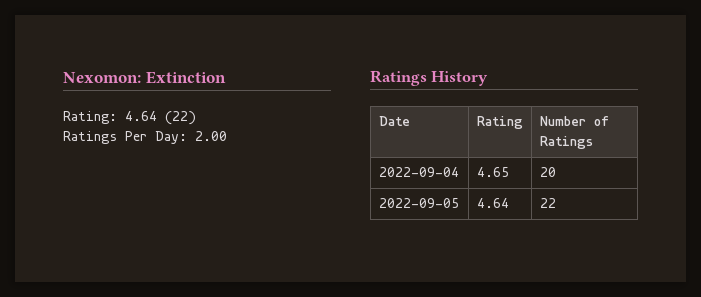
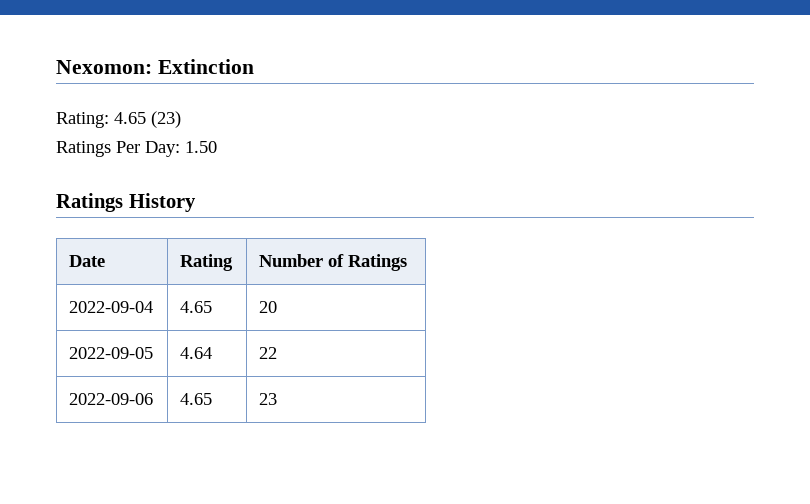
- Rating: 4.64 (22)
+ Rating: 4.65 (23)
- Ratings Per Day: 2.00
+ Ratings Per Day: 1.50
+ 2022-09-06 | 4.65 | 23

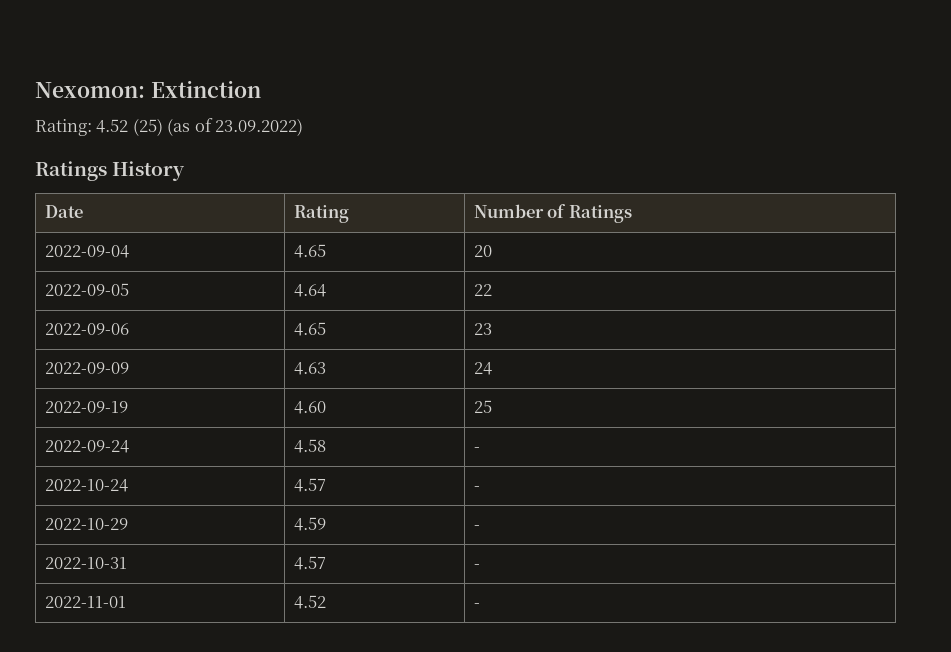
- Rating: 4.65 (23)
- Ratings Per Day: 1.50
+ Rating: 4.52 (25) (as of 23.09.2022)
+ 2022-09-09 | 4.63 | 24
+ 2022-09-19 | 4.60 | 25
+ 2022-09-24 | 4.58 | -
+ 2022-10-24 | 4.57 | -
+ 2022-10-29 | 4.59 | -
+ 2022-10-31 | 4.57 | -
+ 2022-11-01 | 4.52 | -

